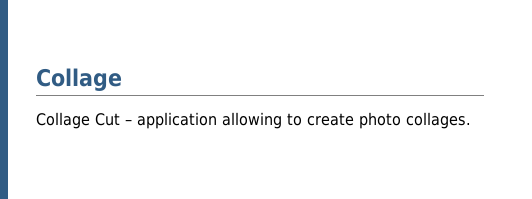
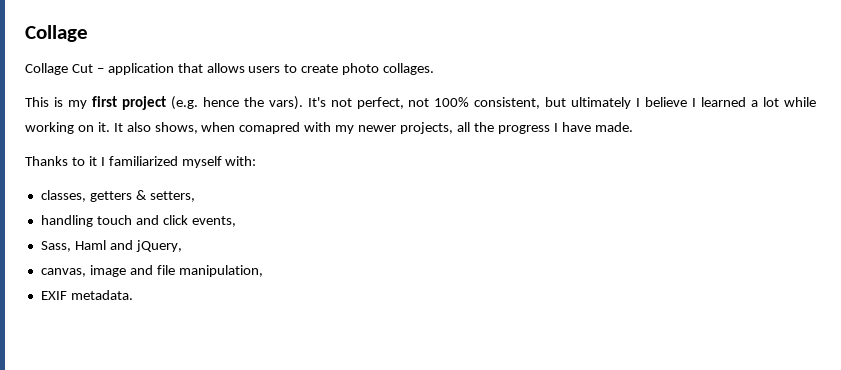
- Collage Cut – application allowing to create photo collages.
+ Collage Cut – application that allows users to create photo collages.
+ This is my first project (e.g. hence the vars). It's not perfect, not 100% consistent, but ultimately I believe I learned a lot while working on it. It also shows, when comapred with my newer projects, all the progress I have made.
+ Thanks to it I familiarized myself with:
+ classes, getters & setters,
+ handling touch and click events,
+ Sass, Haml and jQuery,
+ canvas, image and file manipulation,
+ EXIF metadata.

